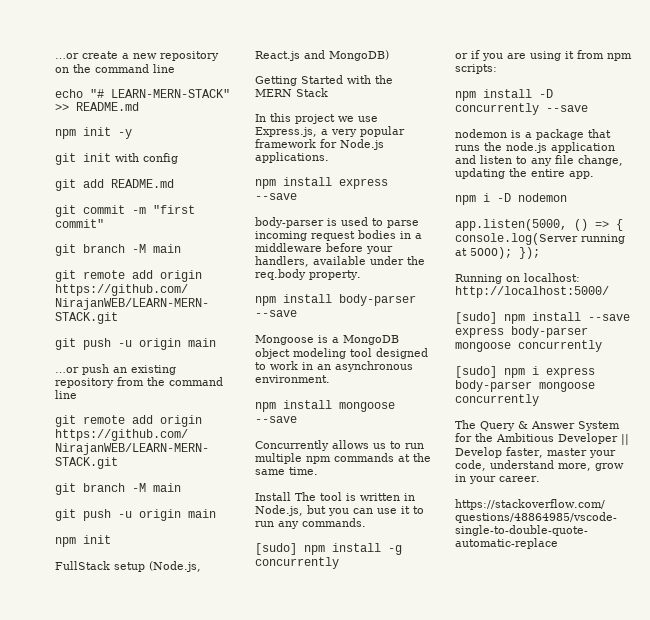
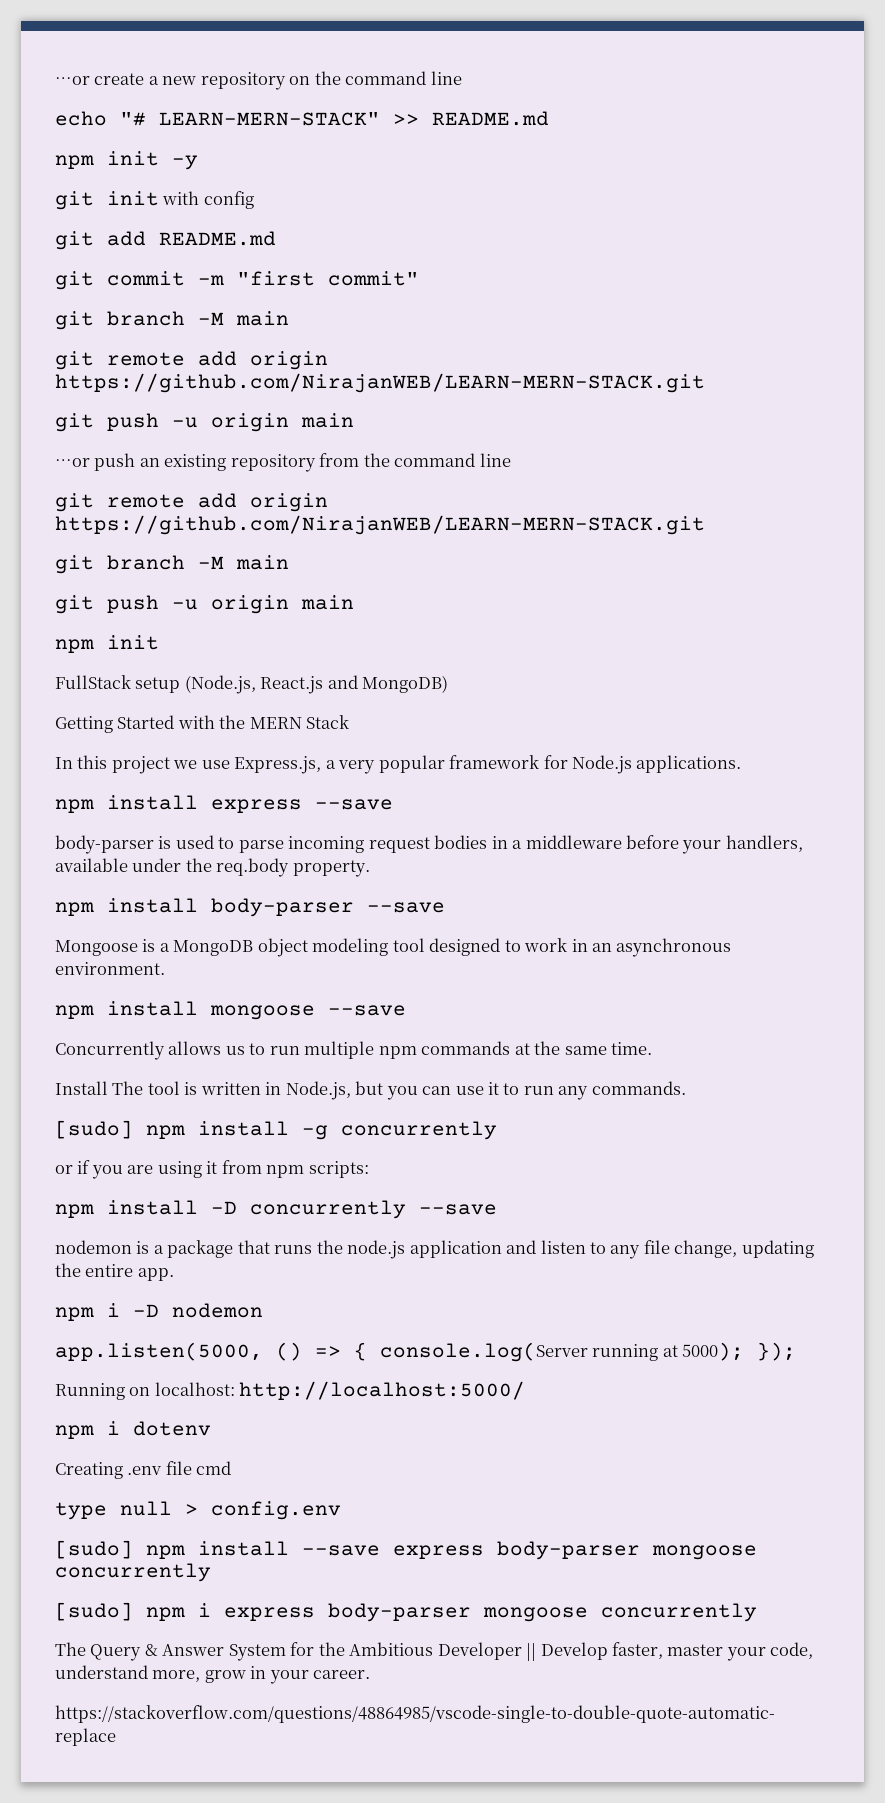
+ npm i dotenv
+ Creating .env file cmd
+ type null > config.env

